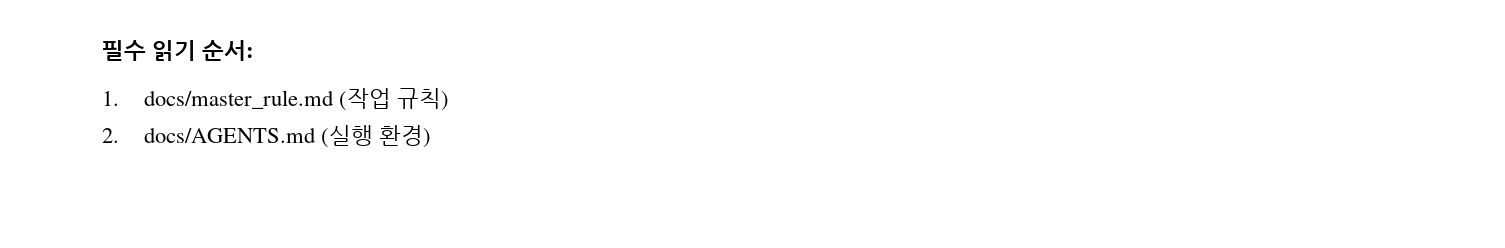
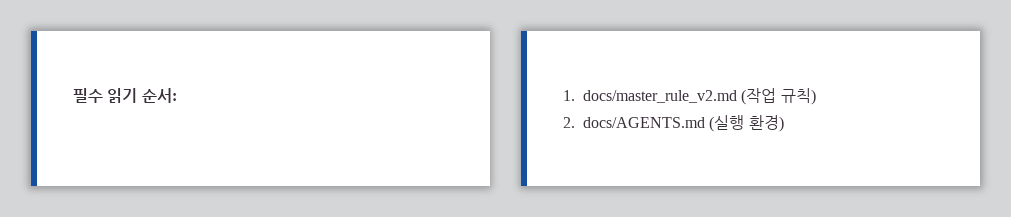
- 1. docs/master_rule.md (작업 규칙)
+ 1. docs/master_rule_v2.md (작업 규칙)

